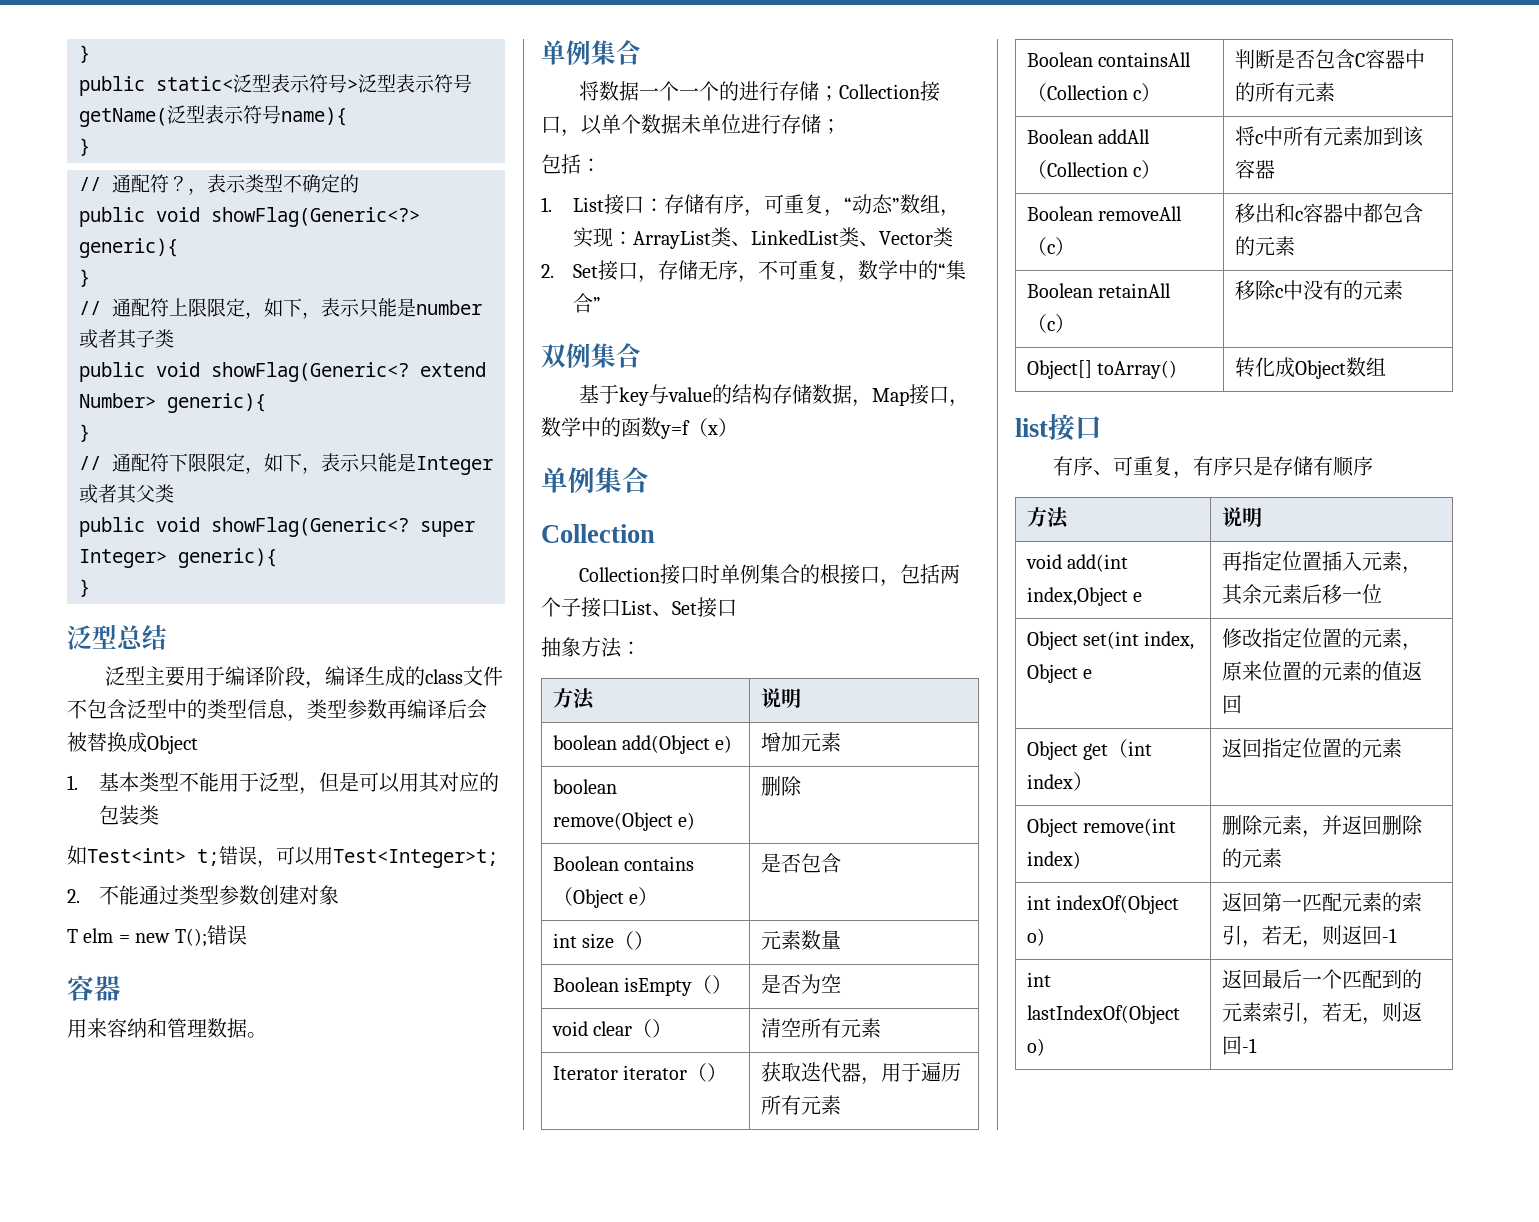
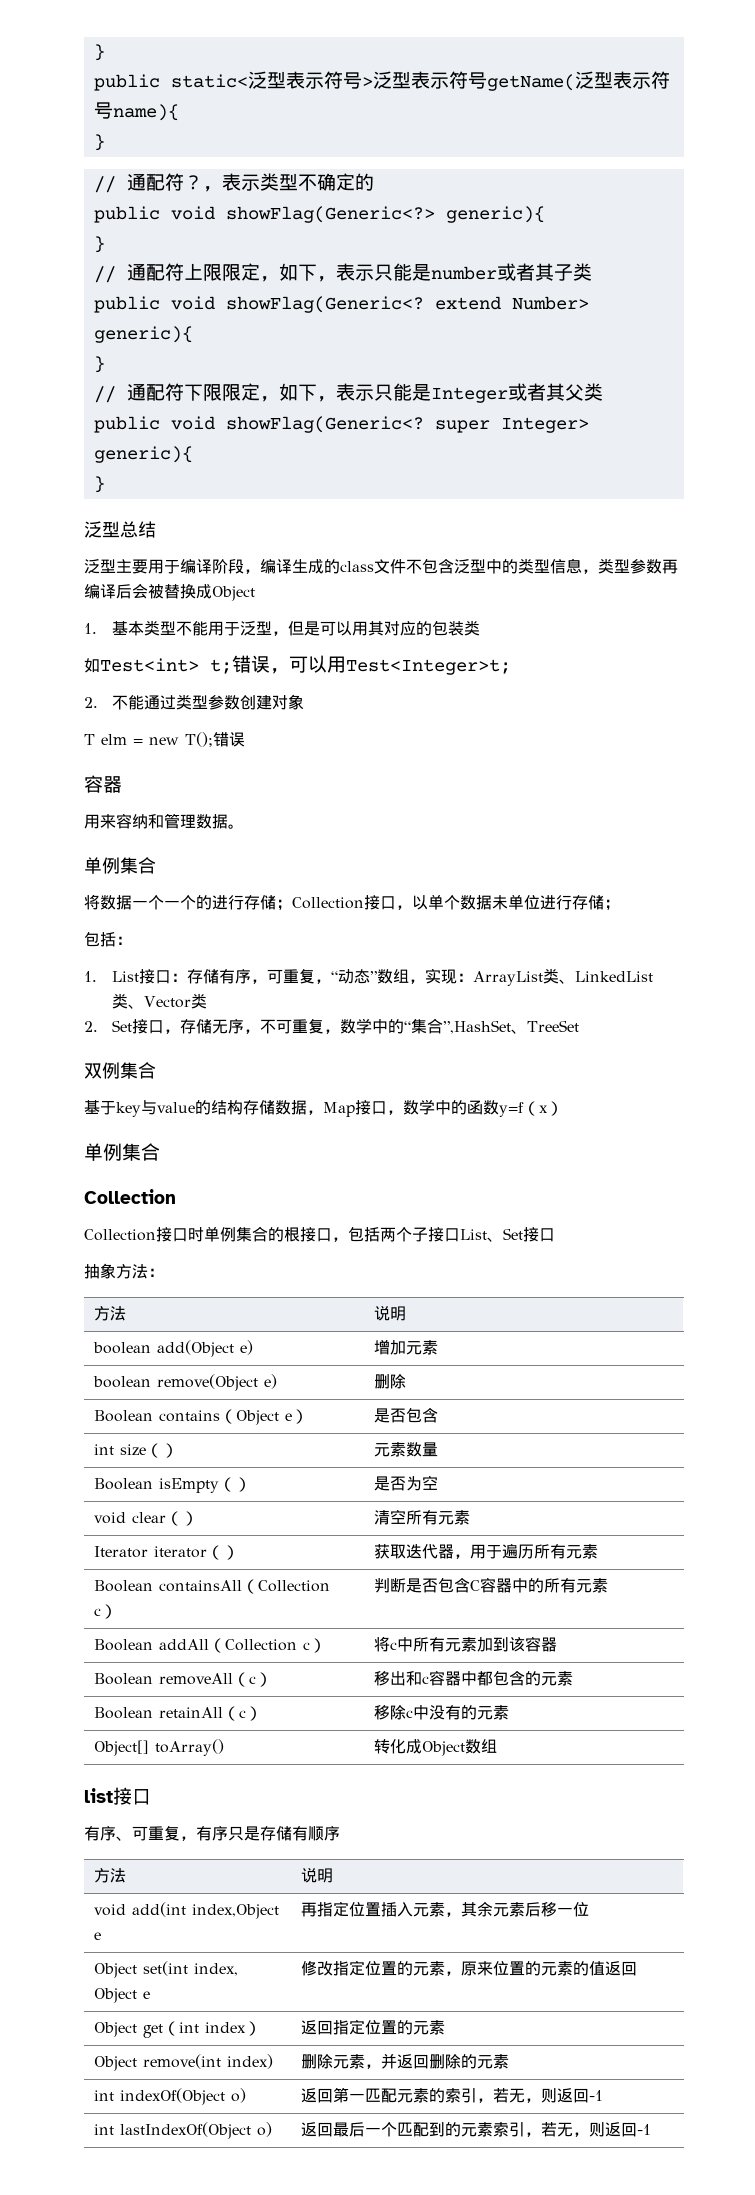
- 2. Set接口，存储无序，不可重复，数学中的“集合”
+ 2. Set接口，存储无序，不可重复，数学中的“集合”,HashSet、TreeSet

